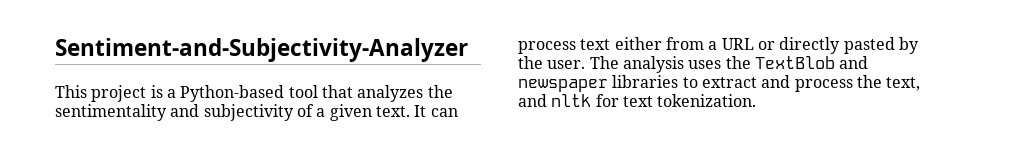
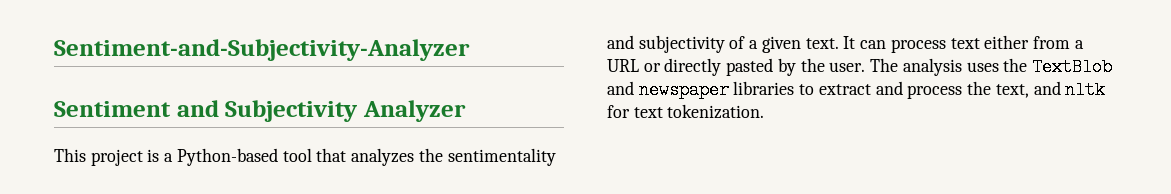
+ Sentiment and Subjectivity Analyzer

